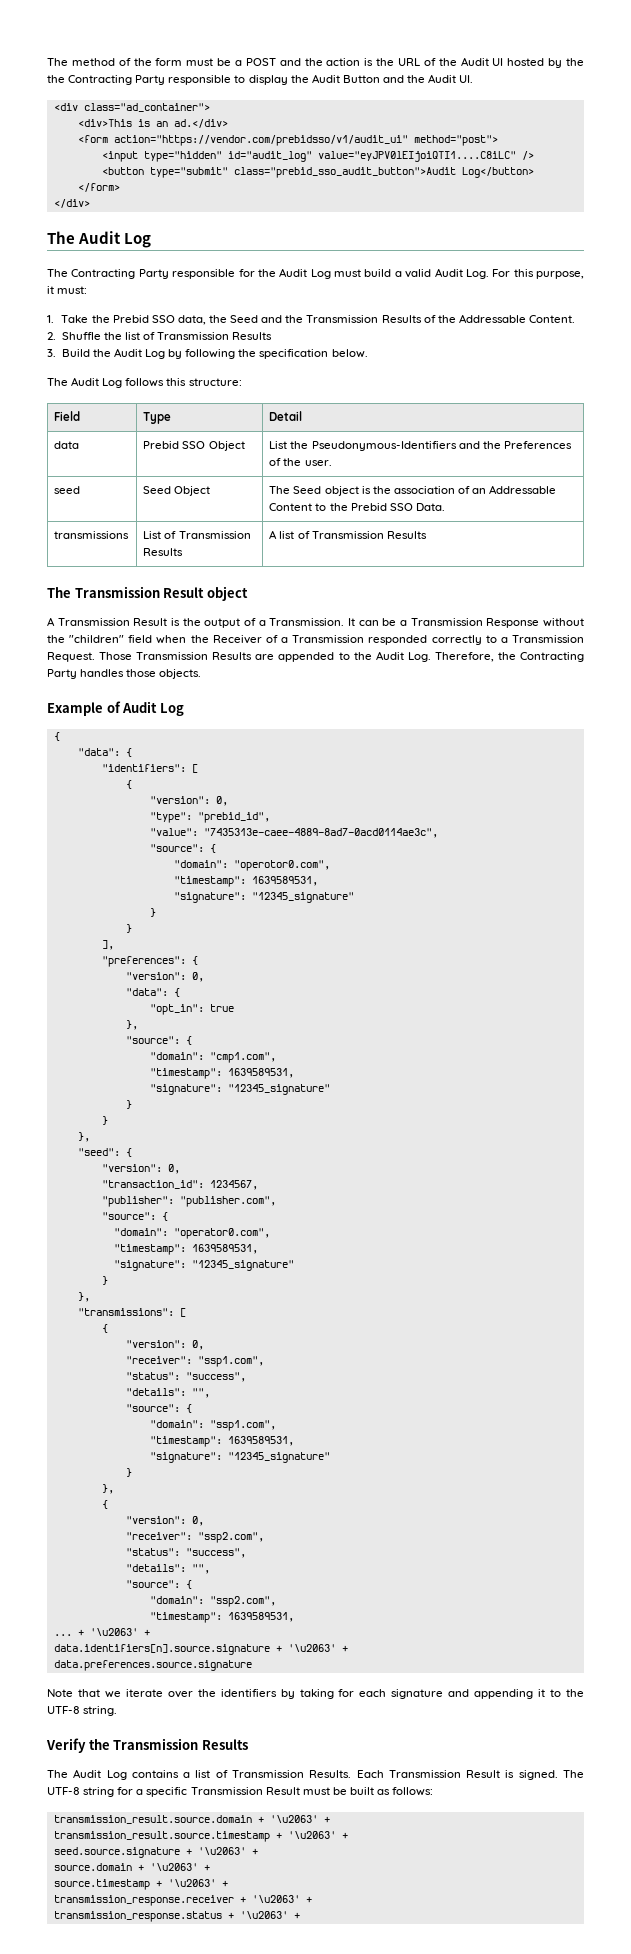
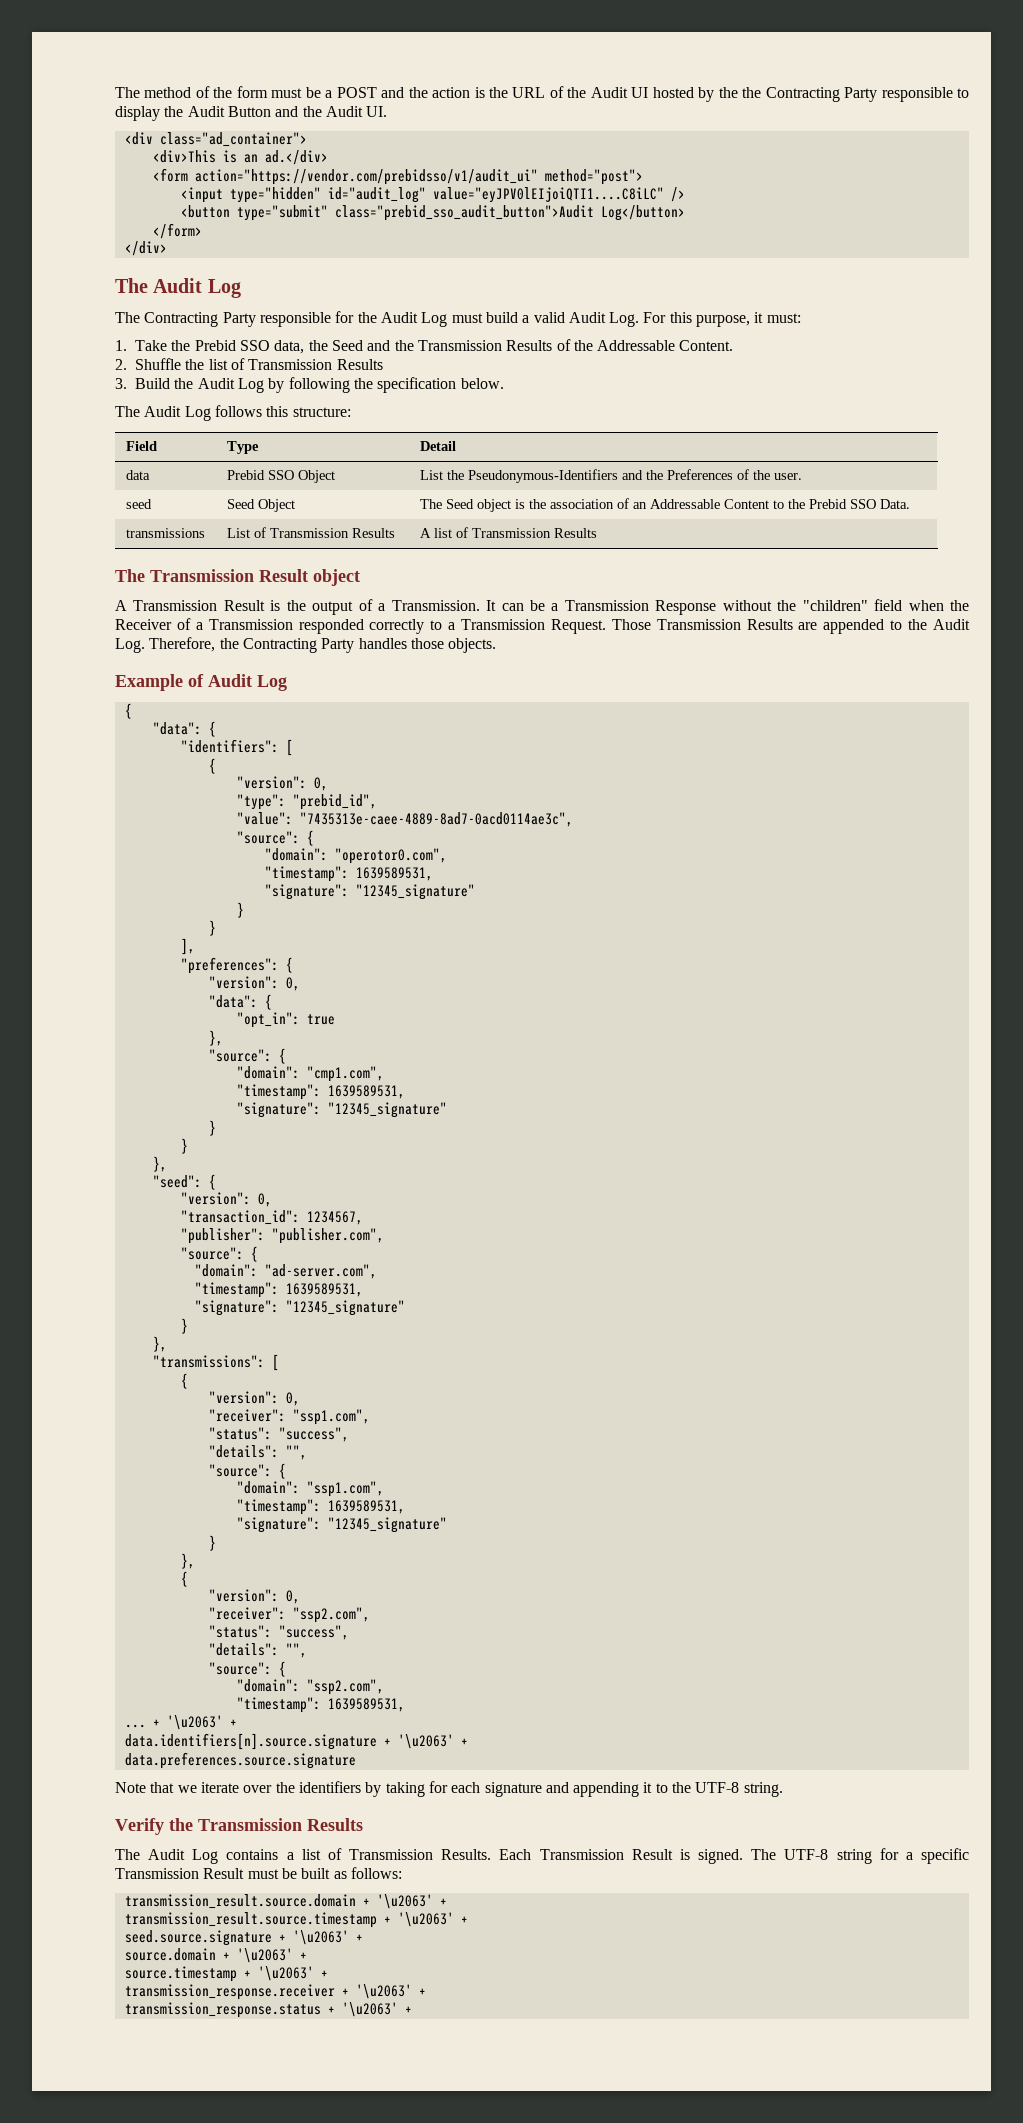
- "domain": "operator0.com",
+ "domain": "ad-server.com",

